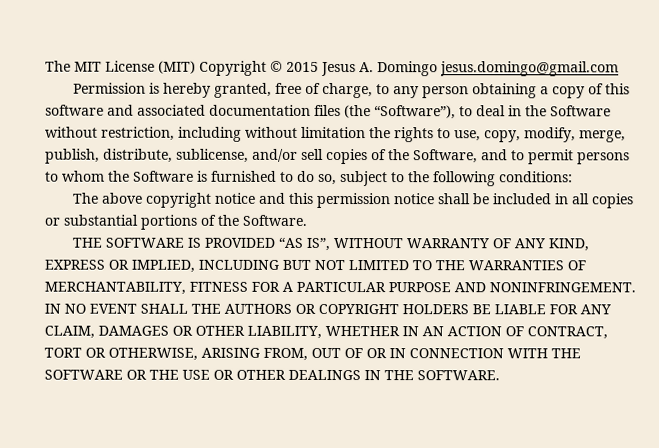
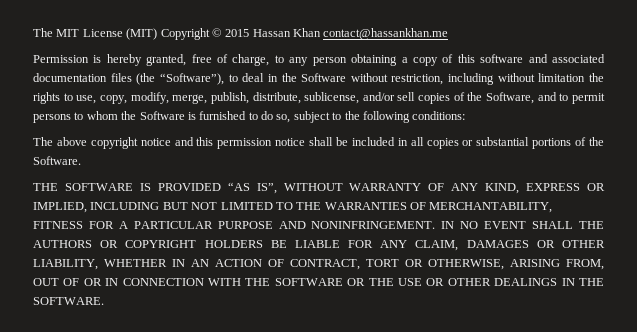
- The MIT License (MIT) Copyright © 2015 Jesus A. Domingo jesus.domingo@gmail.com
+ The MIT License (MIT) Copyright © 2015 Hassan Khan contact@hassankhan.me

